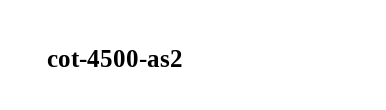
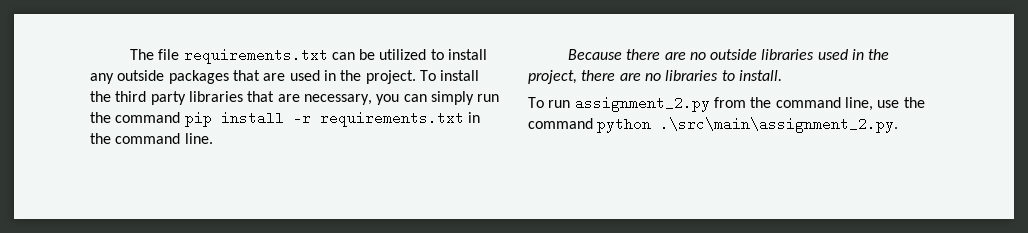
- cot-4500-as2
+ The file requirements.txt can be utilized to install any outside packages that are used in the project. To install the third party libraries that are necessary, you can simply run the command pip install -r requirements.txt in the command line.
+ Because there are no outside libraries used in the project, there are no libraries to install.
+ To run assignment_2.py from the command line, use the command python .\src\main\assignment_2.py.

